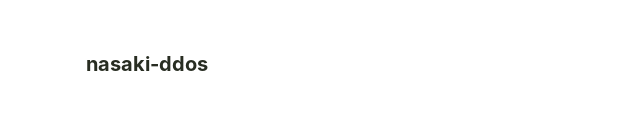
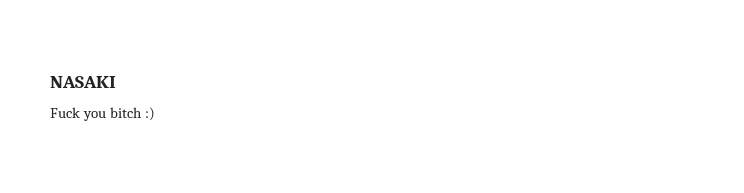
- nasaki-ddos
+ NASAKI
+ Fuck you bitch :)

